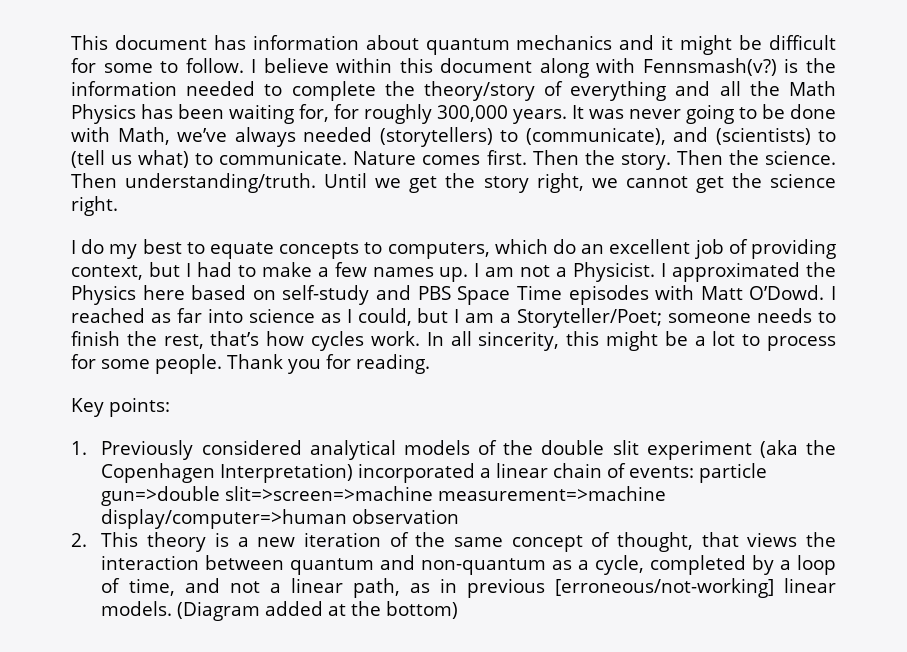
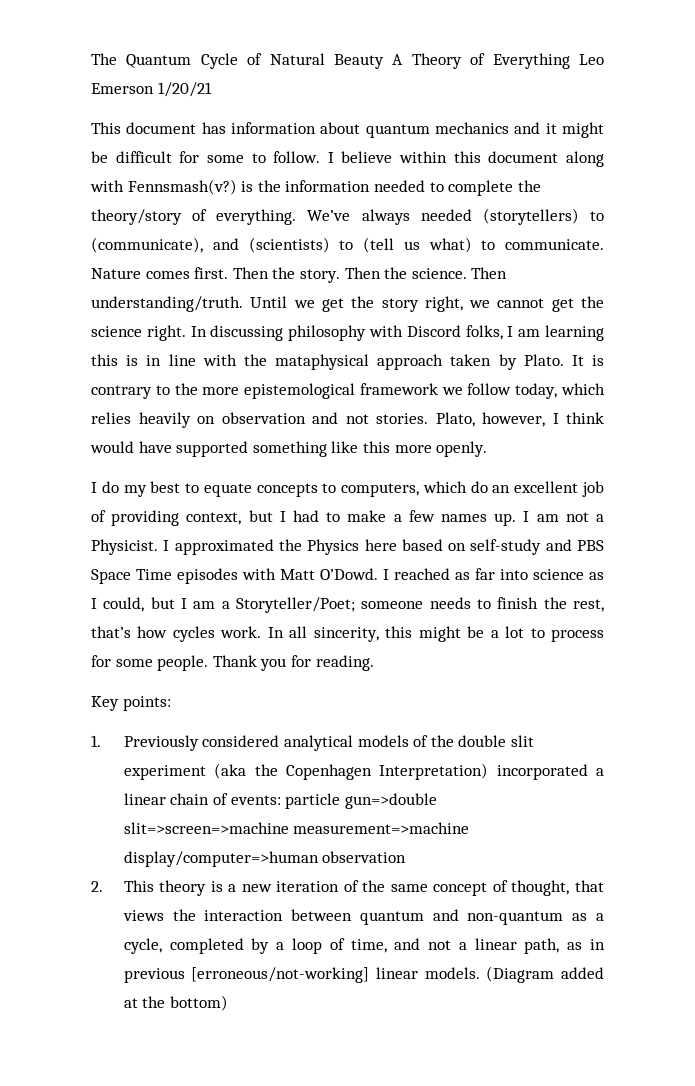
+ The Quantum Cycle of Natural Beauty A Theory of Everything Leo Emerson 1/20/21
- I believe within this document along with Fennsmash(v?) is the information needed to complete the theory/story of everything and all the Math Physics has been waiting for, for roughly 300,000 years. It was never going to be done with Math, we’ve always needed (storytellers) to (communicate), and (scientists) to (tell us what) to communicate.
+ I believe within this document along with Fennsmash(v?) is the information needed to complete the theory/story of everything. We’ve always needed (storytellers) to (communicate), and (scientists) to (tell us what) to communicate.
+ In discussing philosophy with Discord folks, I am learning this is in line with the mataphysical approach taken by Plato. It is contrary to the more epistemological framework we follow today, which relies heavily on observation and not stories. Plato, however, I think would have supported something like this more openly.

